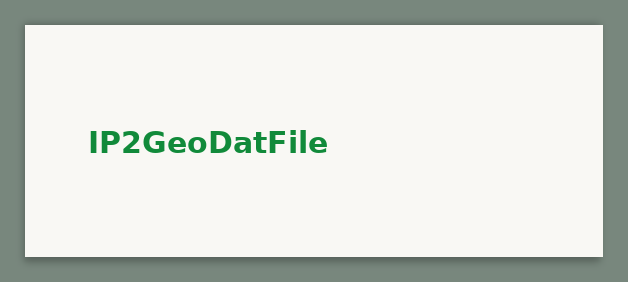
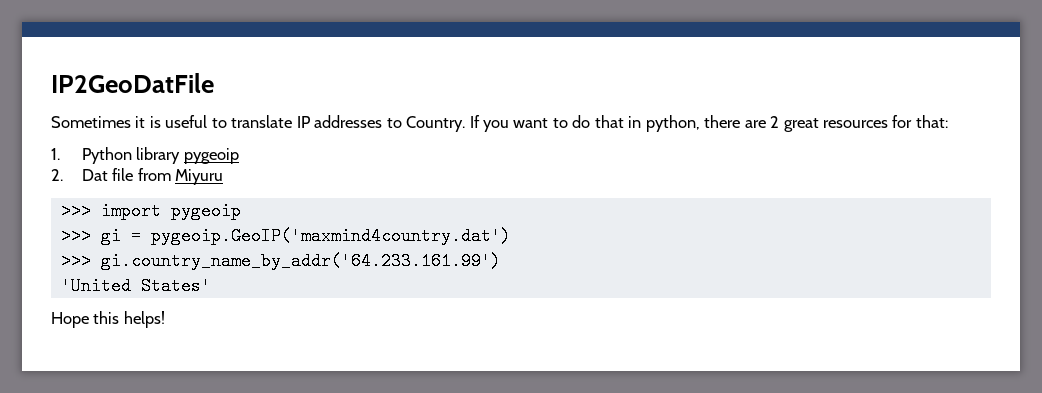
+ Sometimes it is useful to translate IP addresses to Country. If you want to do that in python, there are 2 great resources for that:
+ 1. Python library pygeoip
+ 2. Dat file from Miyuru
+ >>> import pygeoip
+ >>> gi = pygeoip.GeoIP('maxmind4country.dat')
+ >>> gi.country_name_by_addr('64.233.161.99')
+ 'United States'
+ Hope this helps!

